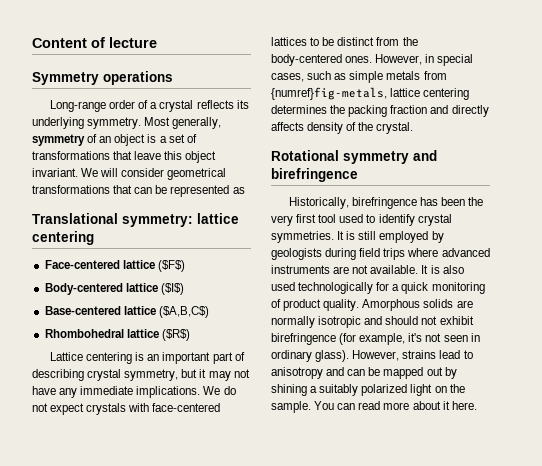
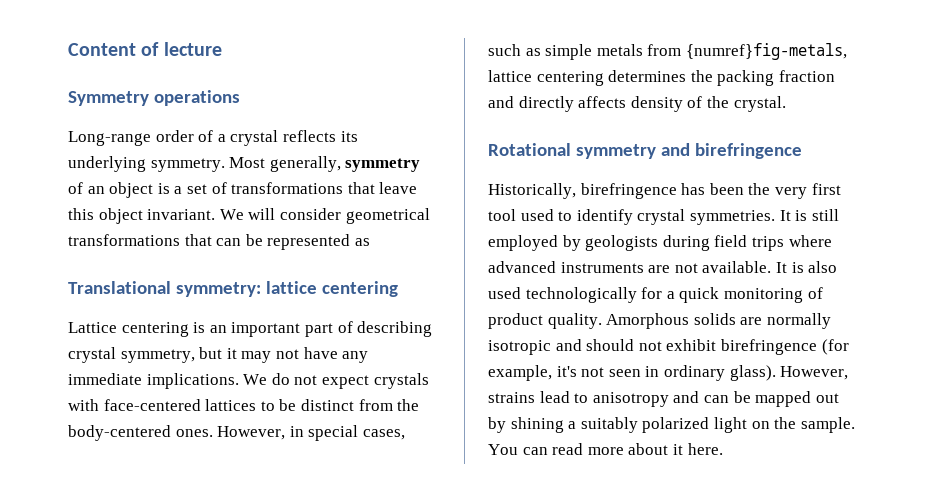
- Face-centered lattice ($F$)
- Body-centered lattice ($I$)
- Base-centered lattice ($A,B,C$)
- Rhombohedral lattice ($R$)

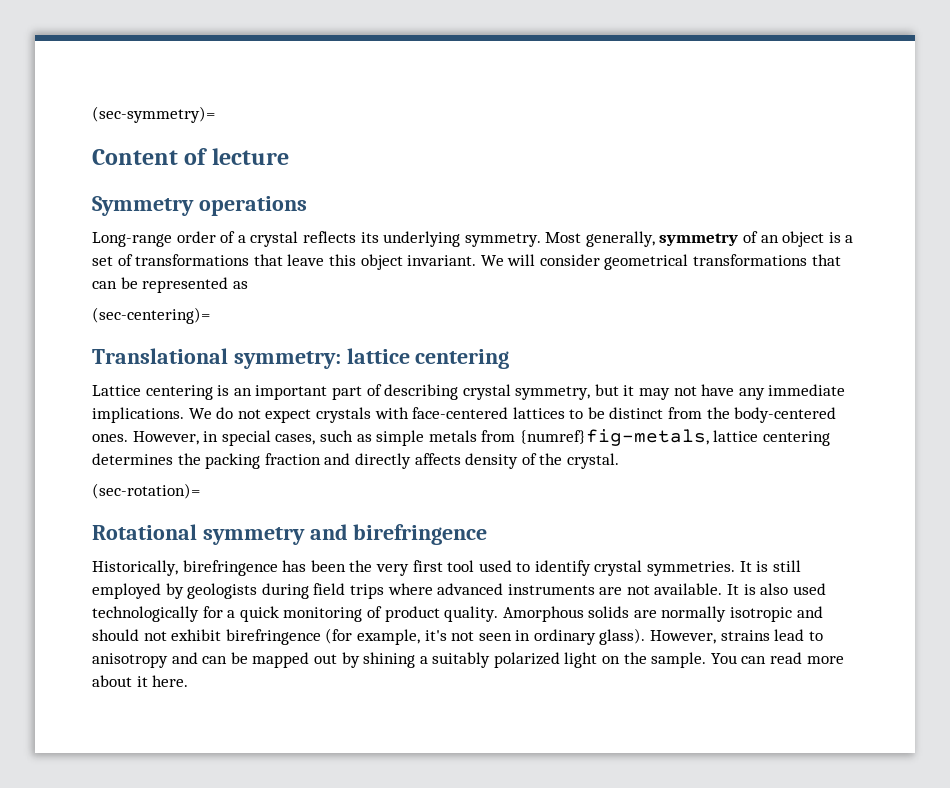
+ (sec-symmetry)=
+ (sec-centering)=
+ (sec-rotation)=

